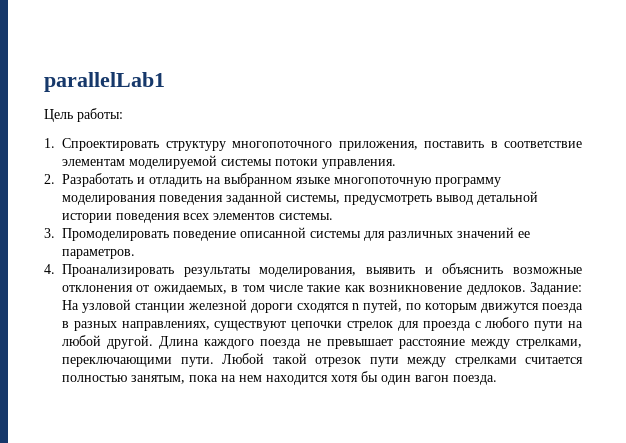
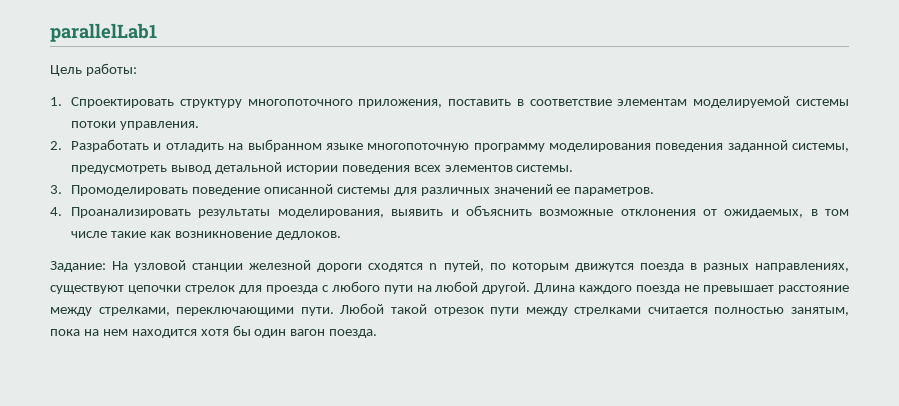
- 4. Проанализировать результаты моделирования, выявить и объяснить возможные отклонения от ожидаемых, в том числе такие как возникновение дедлоков. Задание: На узловой станции железной дороги сходятся n путей, по которым движутся поезда в разных направлениях, существуют цепочки стрелок для проезда с любого пути на любой другой.
+ 4. Проанализировать результаты моделирования, выявить и объяснить возможные отклонения от ожидаемых, в том числе такие как возникновение дедлоков.
+ Задание: На узловой станции железной дороги сходятся n путей, по которым движутся поезда в разных направлениях, существуют цепочки стрелок для проезда с любого пути на любой другой.

